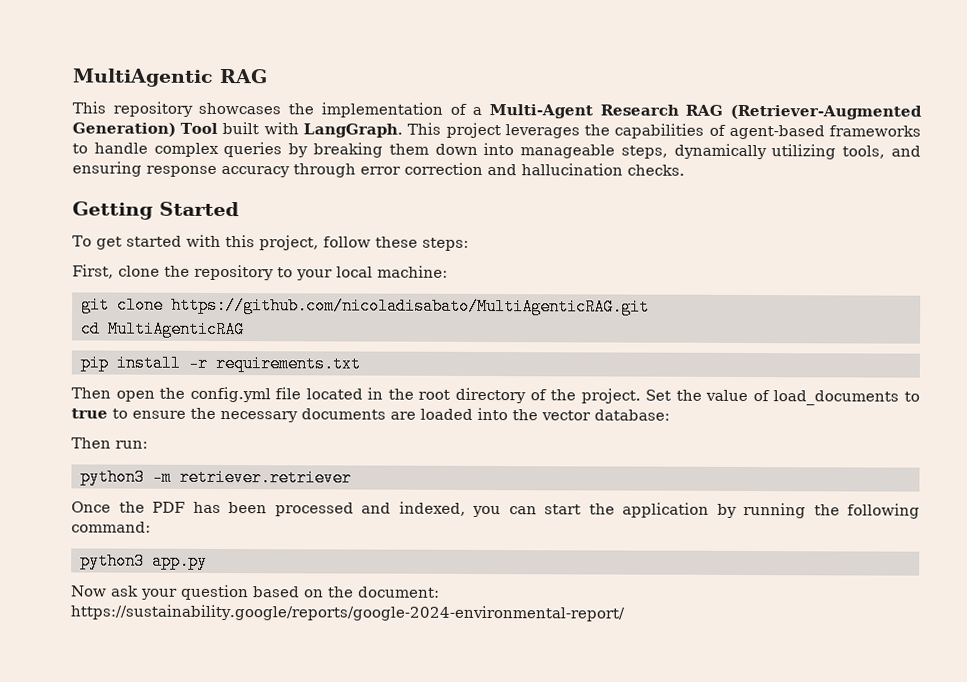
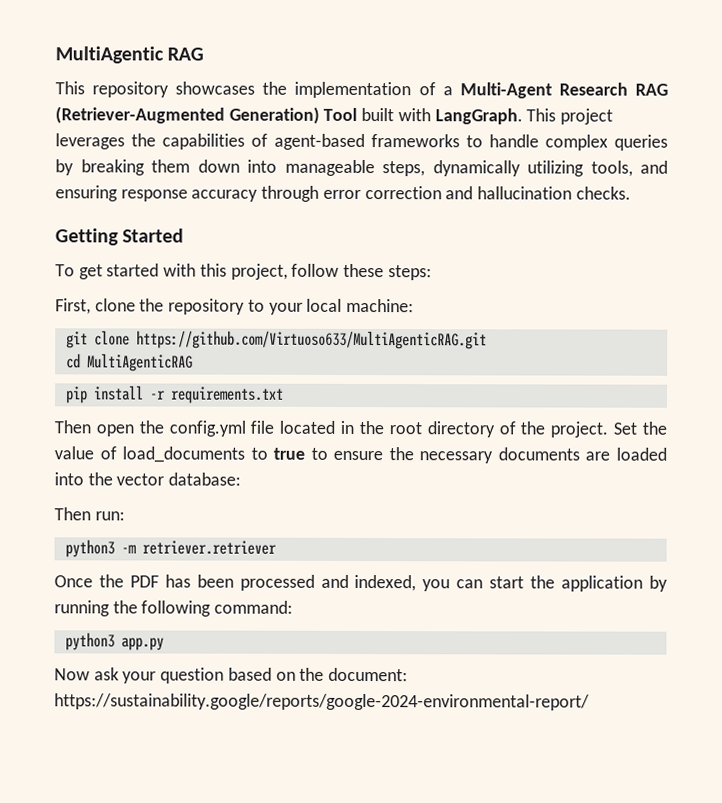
- git clone https://github.com/nicoladisabato/MultiAgenticRAG.git
+ git clone https://github.com/Virtuoso633/MultiAgenticRAG.git

